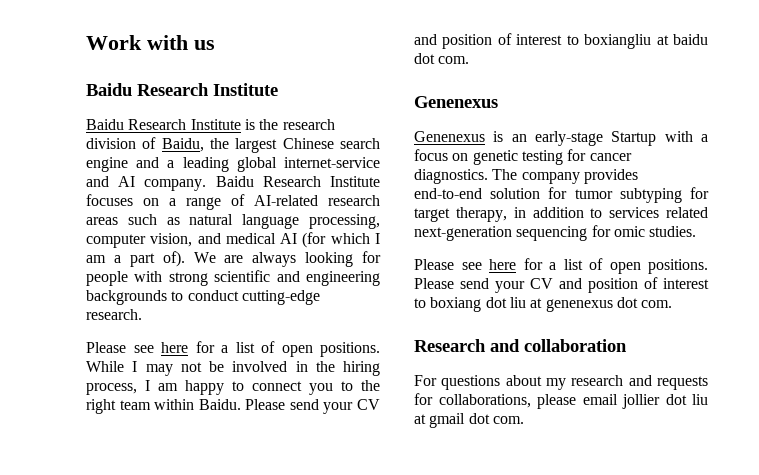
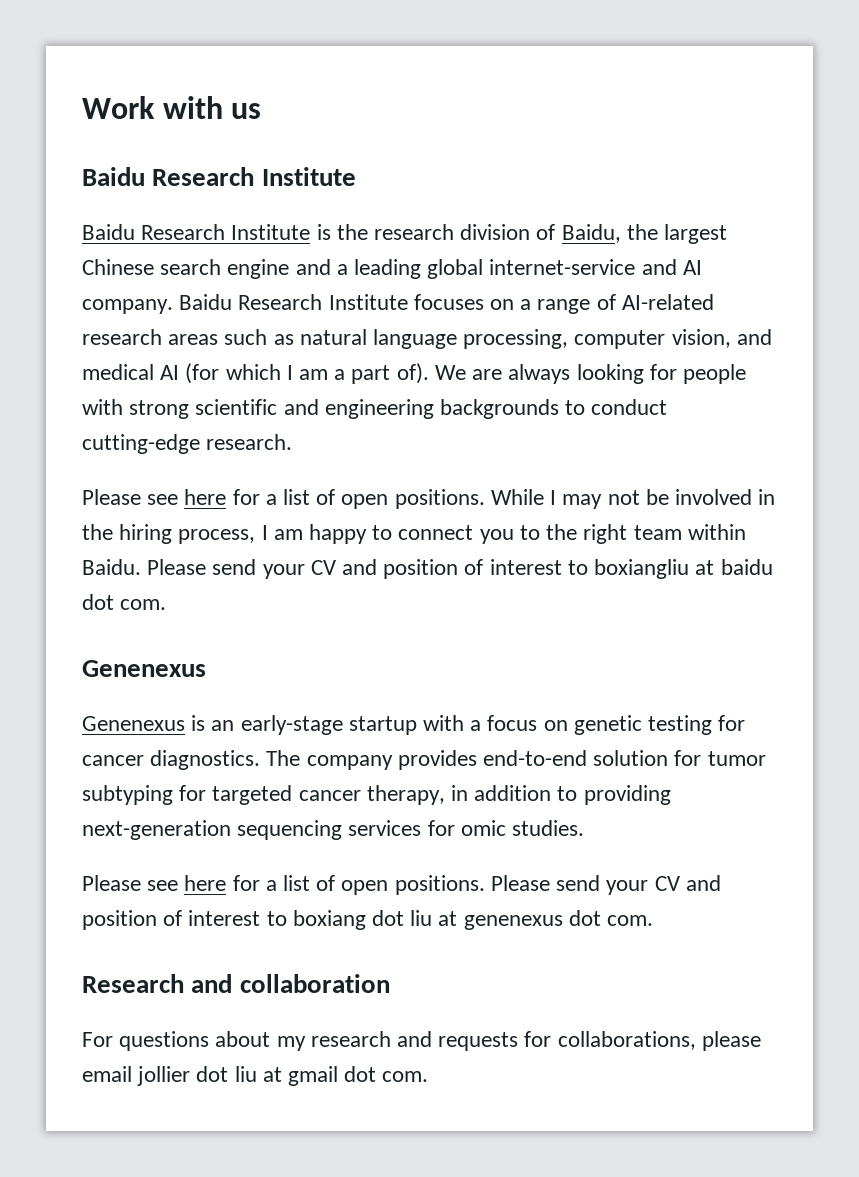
- Genenexus is an early-stage Startup with a focus on genetic testing for cancer diagnostics.
+ Genenexus is an early-stage startup with a focus on genetic testing for cancer diagnostics.
- The company provides end-to-end solution for tumor subtyping for target therapy, in addition to services related next-generation sequencing for omic studies.
+ The company provides end-to-end solution for tumor subtyping for targeted cancer therapy, in addition to providing next-generation sequencing services for omic studies.

